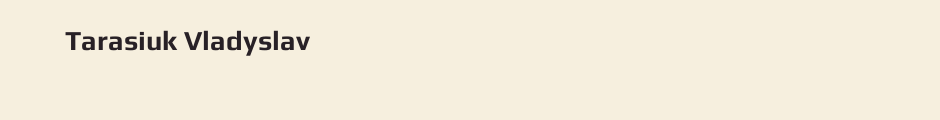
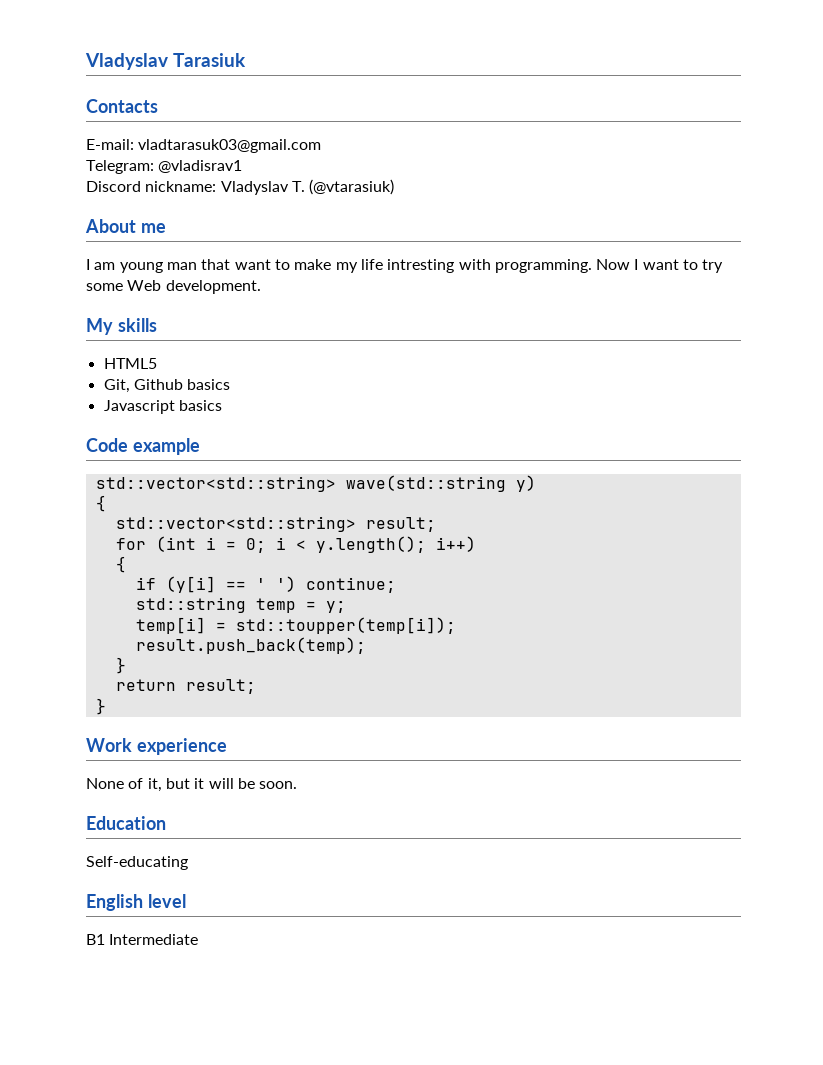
- Tarasiuk Vladyslav
+ Vladyslav Tarasiuk
+ Contacts
+ E-mail: vladtarasuk03@gmail.com
+ Telegram: @vladisrav1
+ Discord nickname: Vladyslav T. (@vtarasiuk)
+ About me
+ I am young man that want to make my life intresting with programming. Now I want to try some Web development.
+ My skills
+ HTML5
+ Git, Github basics
+ Javascript basics
+ Code example
+ std::vector<std::string> wave(std::string y)
+ {
+ std::vector<std::string> result;
+ for (int i = 0; i < y.length(); i++)
+ {
+ if (y[i] == ' ') continue;
+ std::string temp = y;
+ temp[i] = std::toupper(temp[i]);
+ result.push_back(temp);
+ }
+ return result;
+ }
+ Work experience
+ None of it, but it will be soon.
+ Education
+ Self-educating
+ English level
+ B1 Intermediate

